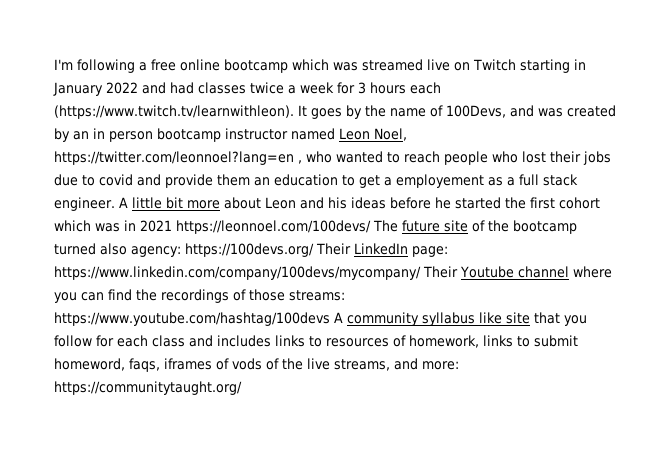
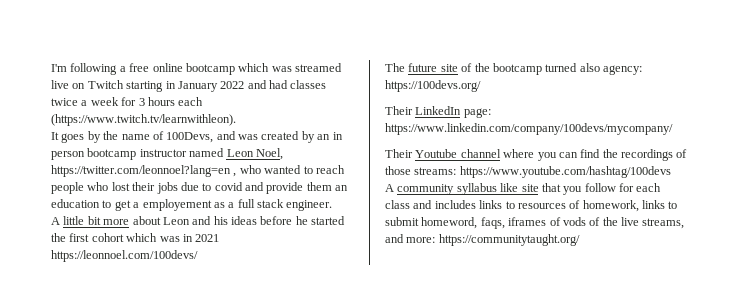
- I'm following a free online bootcamp which was streamed live on Twitch starting in January 2022 and had classes twice a week for 3 hours each (https://www.twitch.tv/learnwithleon). It goes by the name of 100Devs, and was created by an in person bootcamp instructor named Leon Noel, https://twitter.com/leonnoel?lang=en , who wanted to reach people who lost their jobs due to covid and provide them an education to get a employement as a full stack engineer. A little bit more about Leon and his ideas before he started the first cohort which was in 2021 https://leonnoel.com/100devs/ The future site of the bootcamp turned also agency:
+ I'm following a free online bootcamp which was streamed live on Twitch starting in January 2022 and had classes twice a week for 3 hours each (https://www.twitch.tv/learnwithleon).
+ It goes by the name of 100Devs, and was created by an in person bootcamp instructor named Leon Noel, https://twitter.com/leonnoel?lang=en , who wanted to reach people who lost their jobs due to covid and provide them an education to get a employement as a full stack engineer.
+ A little bit more about Leon and his ideas before he started the first cohort which was in 2021 https://leonnoel.com/100devs/
+ The future site of the bootcamp turned also agency:
- https://100devs.org/ Their LinkedIn page:
+ https://100devs.org/
+ Their LinkedIn page:
- https://www.linkedin.com/company/100devs/mycompany/ Their Youtube channel where you can find the recordings of those streams:
+ https://www.linkedin.com/company/100devs/mycompany/
+ Their Youtube channel where you can find the recordings of those streams:
- https://www.youtube.com/hashtag/100devs A community syllabus like site that you follow for each class and includes links to resources of homework, links to submit homeword, faqs, iframes of vods of the live streams, and more:
+ https://www.youtube.com/hashtag/100devs
+ A community syllabus like site that you follow for each class and includes links to resources of homework, links to submit homeword, faqs, iframes of vods of the live streams, and more:

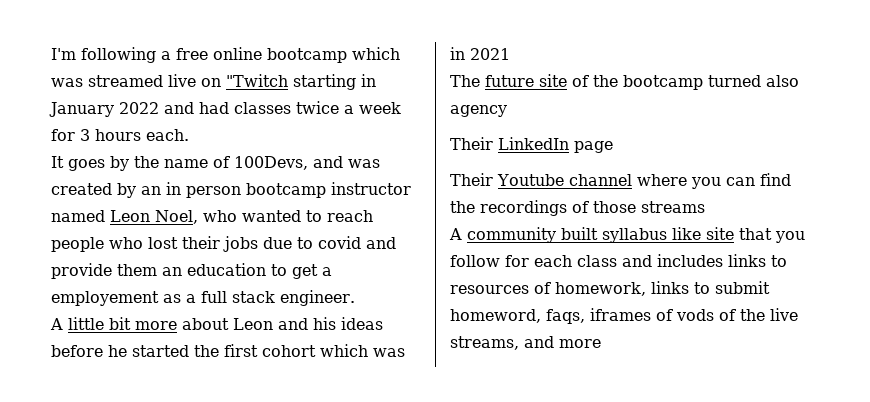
- I'm following a free online bootcamp which was streamed live on Twitch starting in January 2022 and had classes twice a week for 3 hours each (https://www.twitch.tv/learnwithleon).
+ I'm following a free online bootcamp which was streamed live on "Twitch starting in January 2022 and had classes twice a week for 3 hours each.
- It goes by the name of 100Devs, and was created by an in person bootcamp instructor named Leon Noel, https://twitter.com/leonnoel?lang=en , who wanted to reach people who lost their jobs due to covid and provide them an education to get a employement as a full stack engineer.
+ It goes by the name of 100Devs, and was created by an in person bootcamp instructor named Leon Noel, who wanted to reach people who lost their jobs due to covid and provide them an education to get a employement as a full stack engineer.
- A little bit more about Leon and his ideas before he started the first cohort which was in 2021 https://leonnoel.com/100devs/
+ A little bit more about Leon and his ideas before he started the first cohort which was in 2021
- The future site of the bootcamp turned also agency: https://100devs.org/
+ The future site of the bootcamp turned also agency
- Their LinkedIn page: https://www.linkedin.com/company/100devs/mycompany/
+ Their LinkedIn page
- Their Youtube channel where you can find the recordings of those streams: https://www.youtube.com/hashtag/100devs
+ Their Youtube channel where you can find the recordings of those streams
- A community syllabus like site that you follow for each class and includes links to resources of homework, links to submit homeword, faqs, iframes of vods of the live streams, and more: https://communitytaught.org/
+ A community built syllabus like site that you follow for each class and includes links to resources of homework, links to submit homeword, faqs, iframes of vods of the live streams, and more

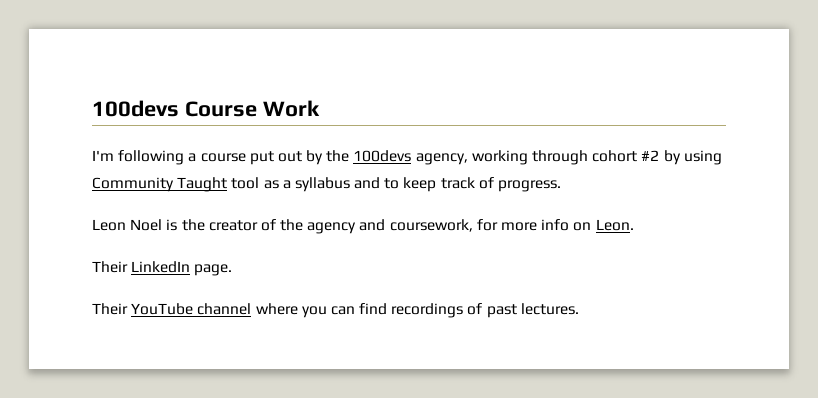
- I'm following a free online bootcamp which was streamed live on "Twitch starting in January 2022 and had classes twice a week for 3 hours each.
- It goes by the name of 100Devs, and was created by an in person bootcamp instructor named Leon Noel, who wanted to reach people who lost their jobs due to covid and provide them an education to get a employement as a full stack engineer.
- A little bit more about Leon and his ideas before he started the first cohort which was in 2021
- The future site of the bootcamp turned also agency
+ 100devs Course Work
+ I'm following a course put out by the 100devs agency, working through cohort #2 by using Community Taught tool as a syllabus and to keep track of progress.
+ Leon Noel is the creator of the agency and coursework, for more info on Leon.
- Their LinkedIn page
- Their Youtube channel where you can find the recordings of those streams
- A community built syllabus like site that you follow for each class and includes links to resources of homework, links to submit homeword, faqs, iframes of vods of the live streams, and more
+ Their LinkedIn page.
+ Their YouTube channel where you can find recordings of past lectures.

